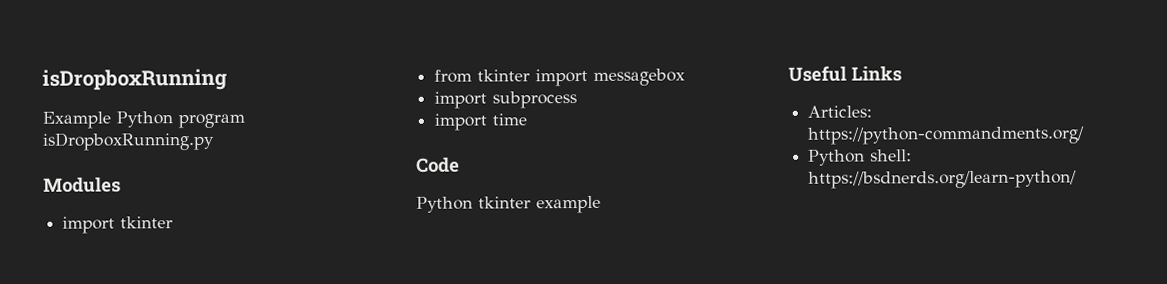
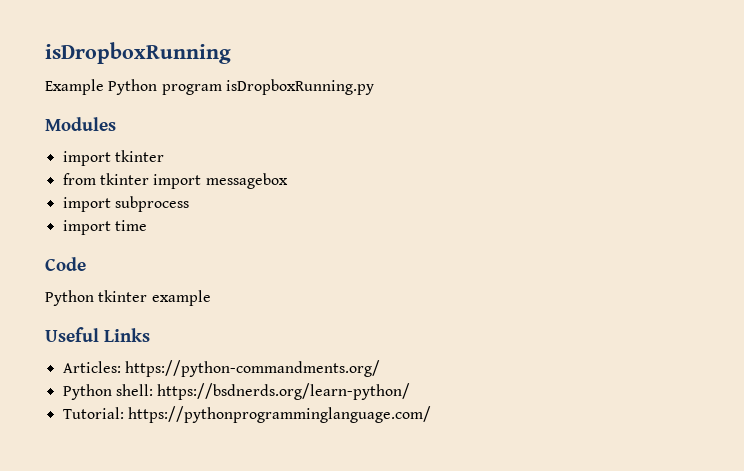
+ Tutorial: https://pythonprogramminglanguage.com/

